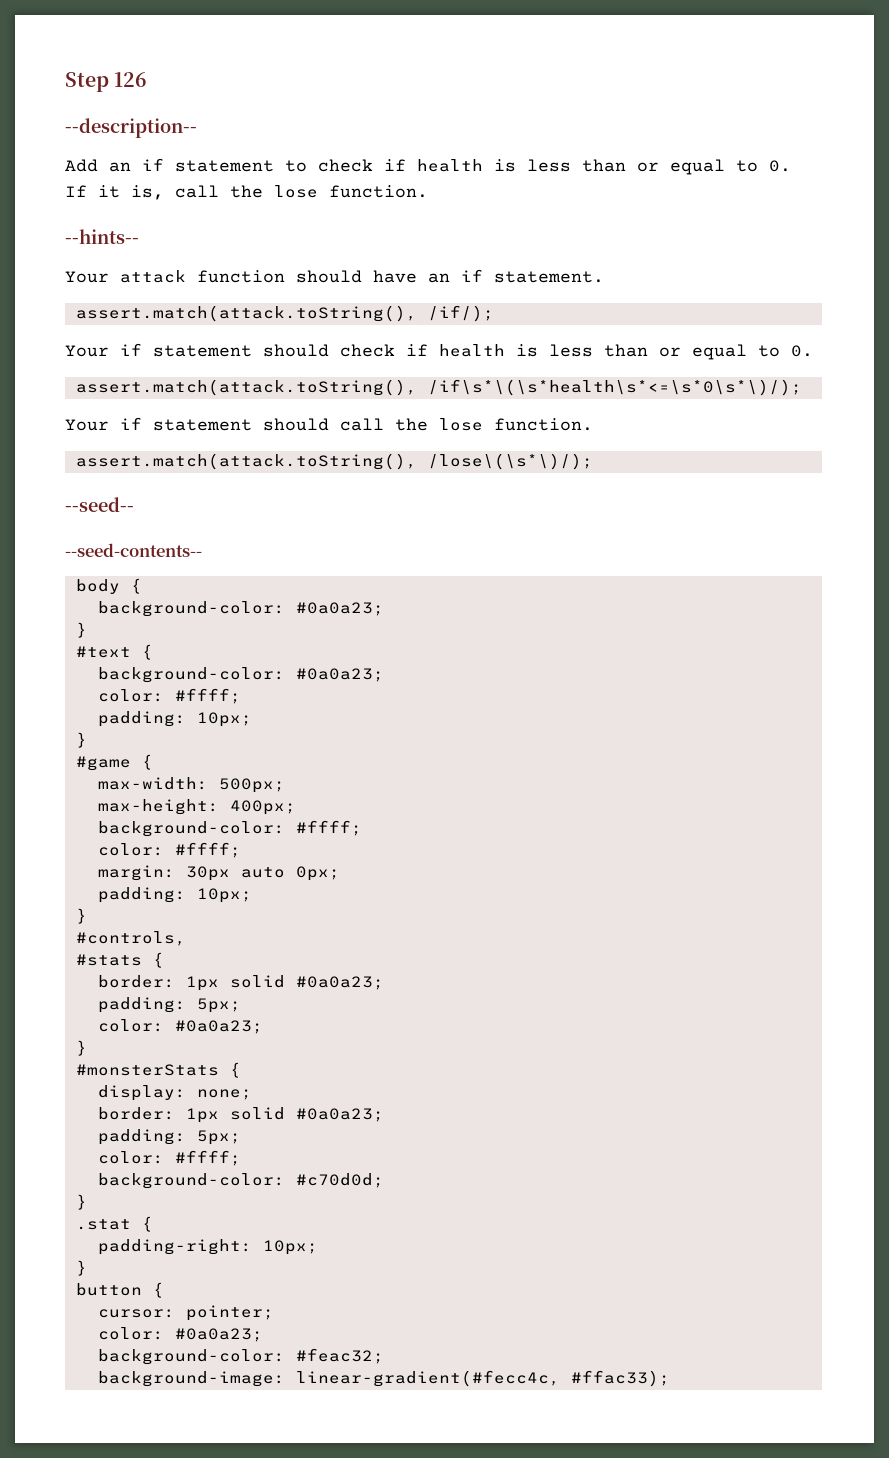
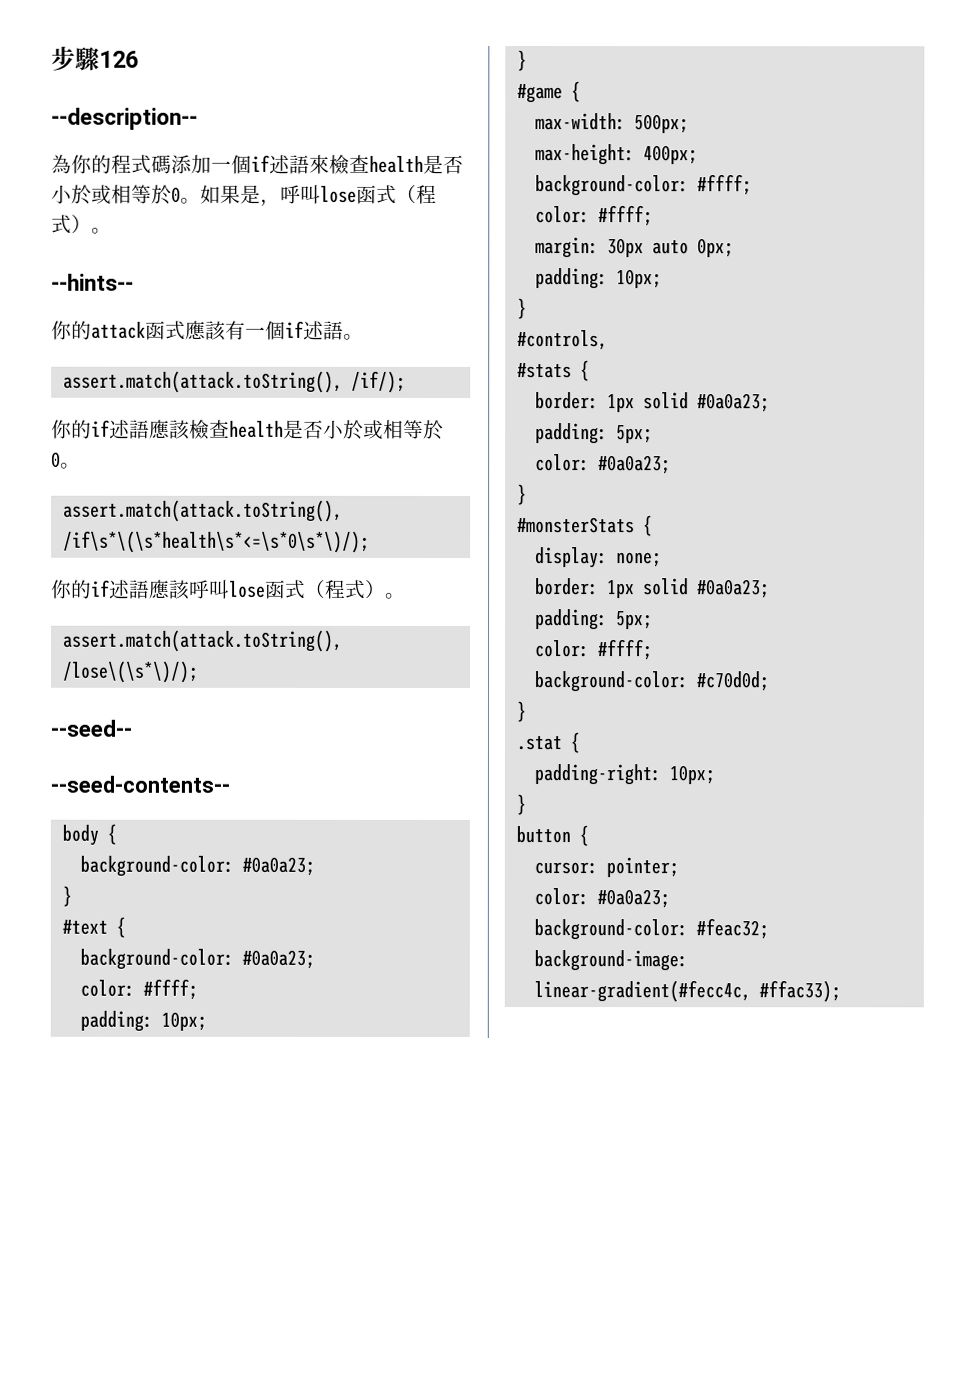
- Step 126
+ 步驟126
- Add an if statement to check if health is less than or equal to 0. If it is, call the lose function.
+ 為你的程式碼添加一個if述語來檢查health是否小於或相等於0。如果是，呼叫lose函式（程式）。
  --hints--
- Your attack function should have an if statement.
+ 你的attack函式應該有一個if述語。
  assert.match(attack.toString(), /if/);
- Your if statement should check if health is less than or equal to 0.
+ 你的if述語應該檢查health是否小於或相等於0。
  assert.match(attack.toString(), /if\s*\(\s*health\s*<=\s*0\s*\)/);
- Your if statement should call the lose function.
+ 你的if述語應該呼叫lose函式（程式）。

